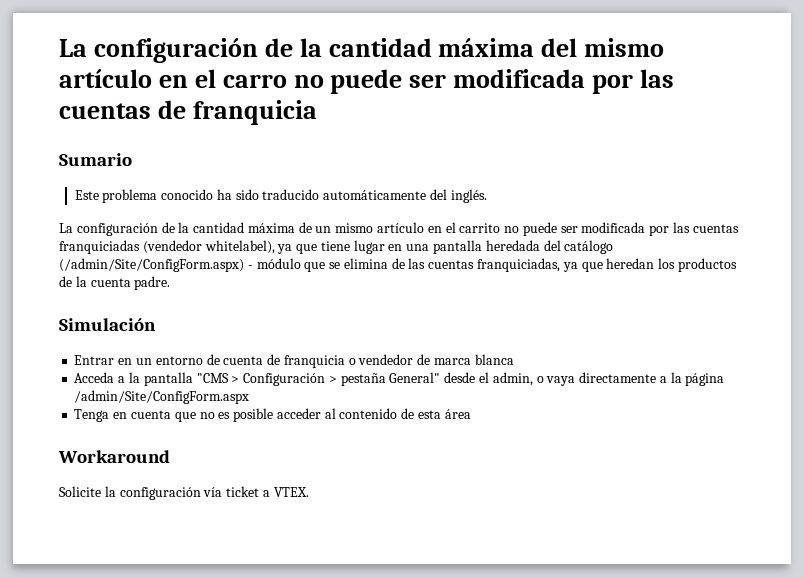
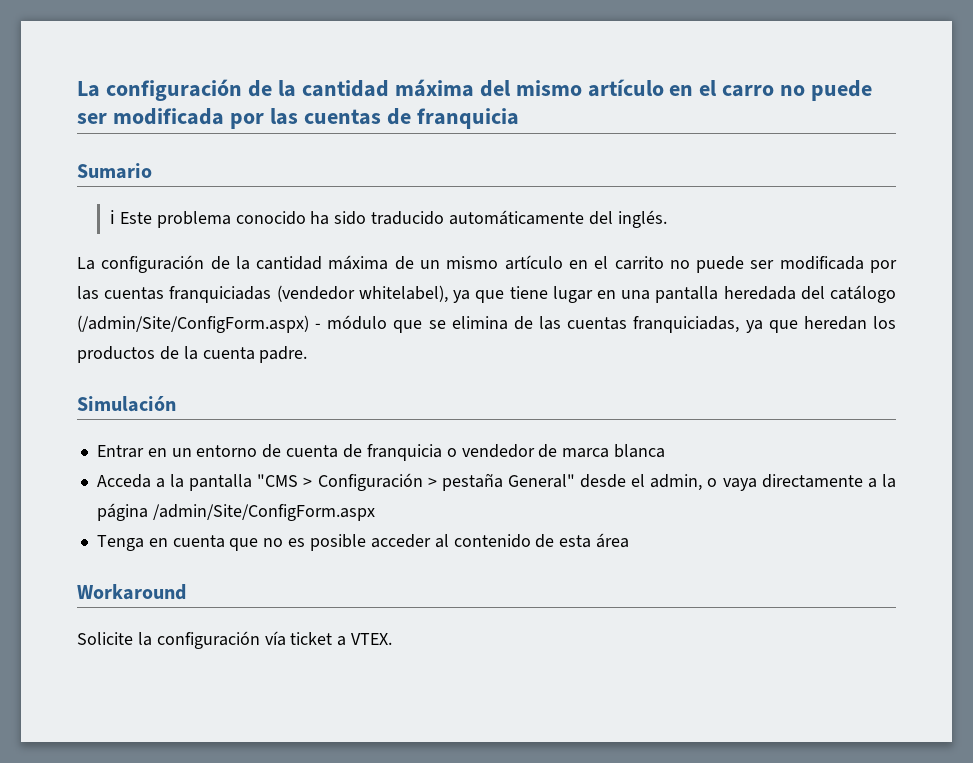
- Este problema conocido ha sido traducido automáticamente del inglés.
+ ℹ Este problema conocido ha sido traducido automáticamente del inglés.

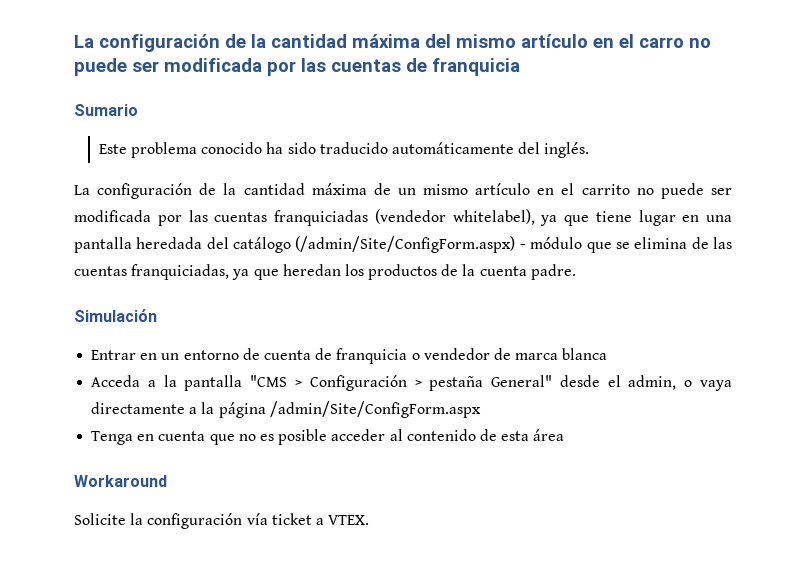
- ℹ Este problema conocido ha sido traducido automáticamente del inglés.
+ Este problema conocido ha sido traducido automáticamente del inglés.

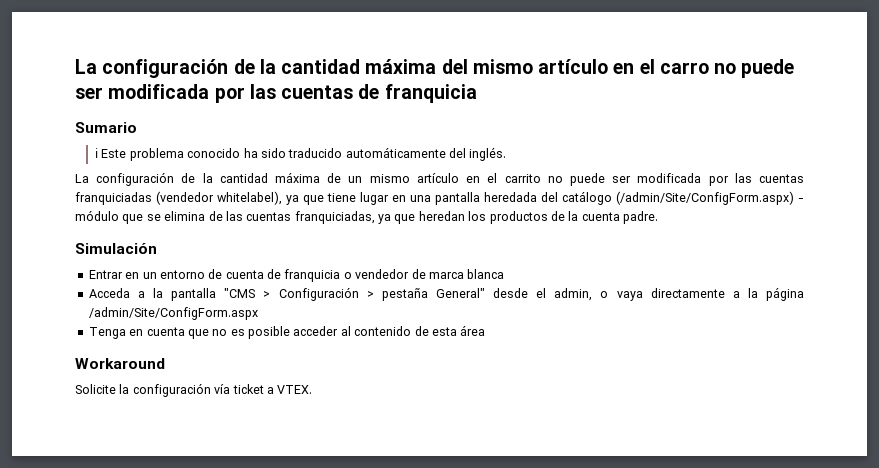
- Este problema conocido ha sido traducido automáticamente del inglés.
+ ℹ Este problema conocido ha sido traducido automáticamente del inglés.

